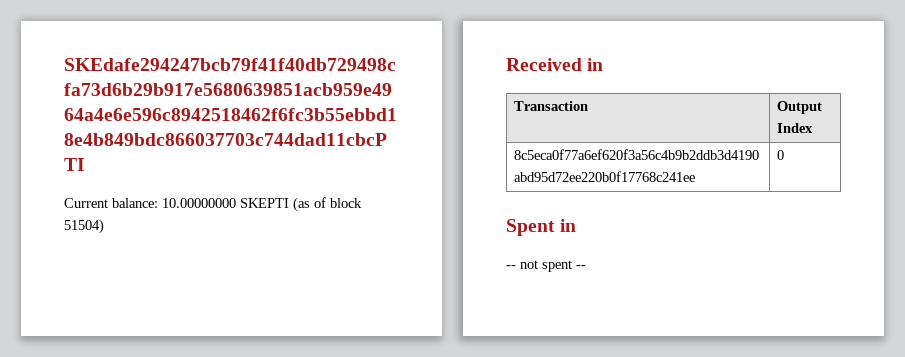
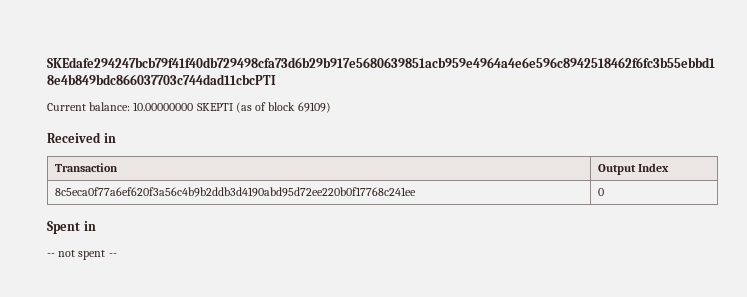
- Current balance: 10.00000000 SKEPTI (as of block 51504)
+ Current balance: 10.00000000 SKEPTI (as of block 69109)

